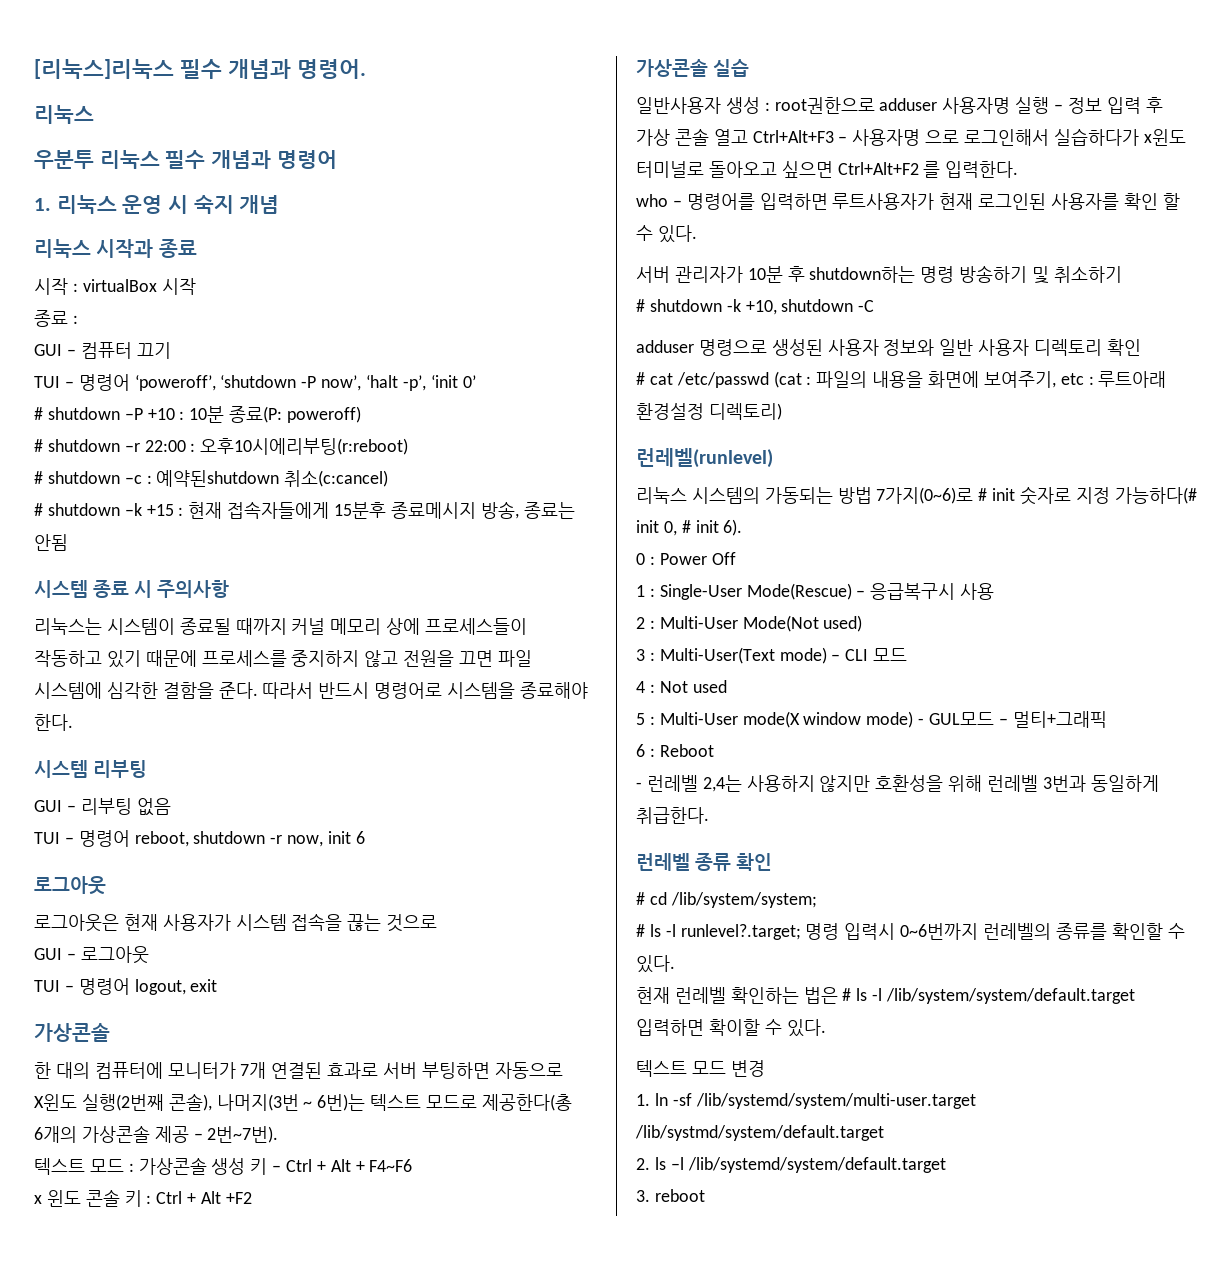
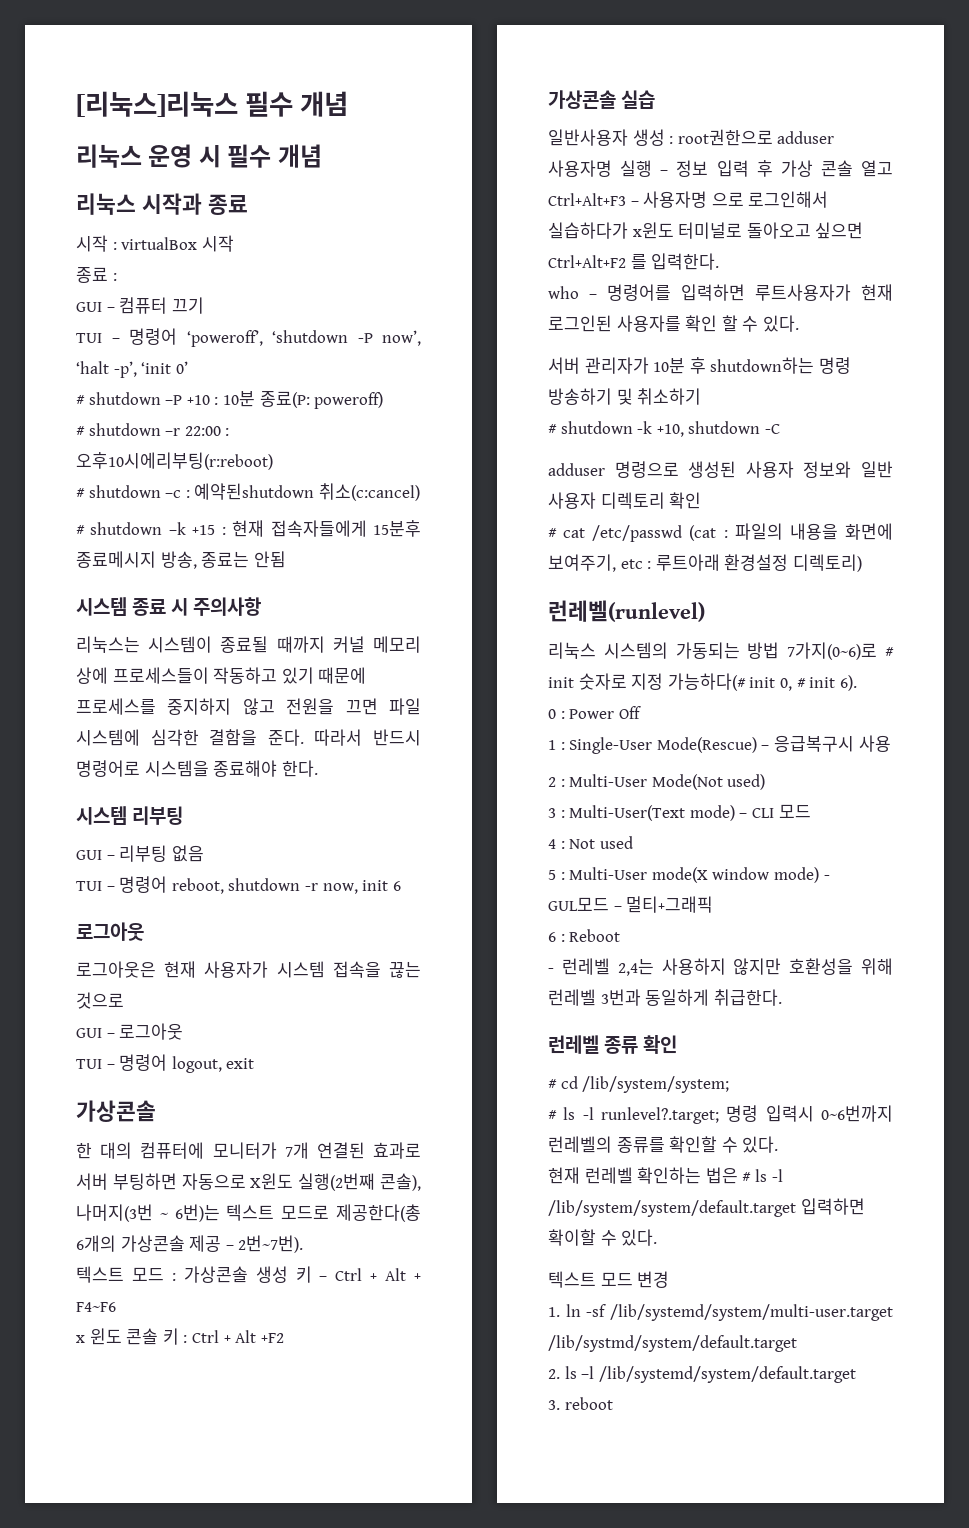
- [리눅스]리눅스 필수 개념과 명령어.
- 리눅스
- 우분투 리눅스 필수 개념과 명령어
- 1. 리눅스 운영 시 숙지 개념
+ [리눅스]리눅스 필수 개념
+ 리눅스 운영 시 필수 개념

